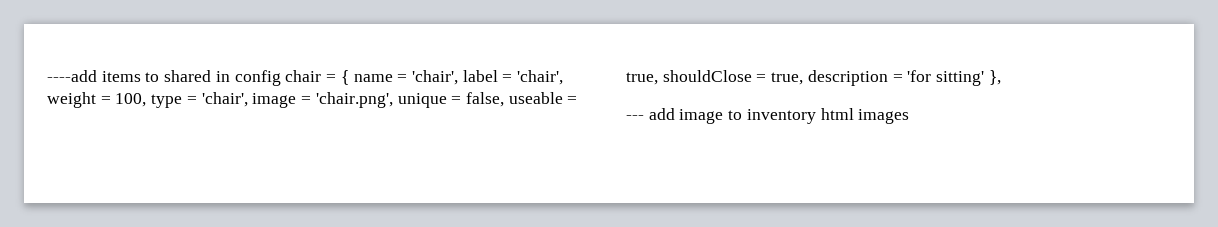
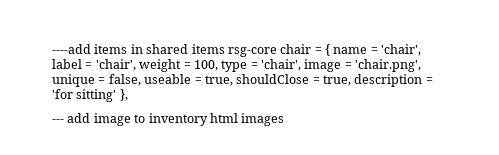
- ----add items to shared in config chair = { name = 'chair', label = 'chair', weight = 100, type = 'chair', image = 'chair.png', unique = false, useable = true, shouldClose = true, description = 'for sitting' },
+ ----add items in shared items rsg-core chair = { name = 'chair', label = 'chair', weight = 100, type = 'chair', image = 'chair.png', unique = false, useable = true, shouldClose = true, description = 'for sitting' },

